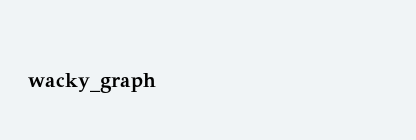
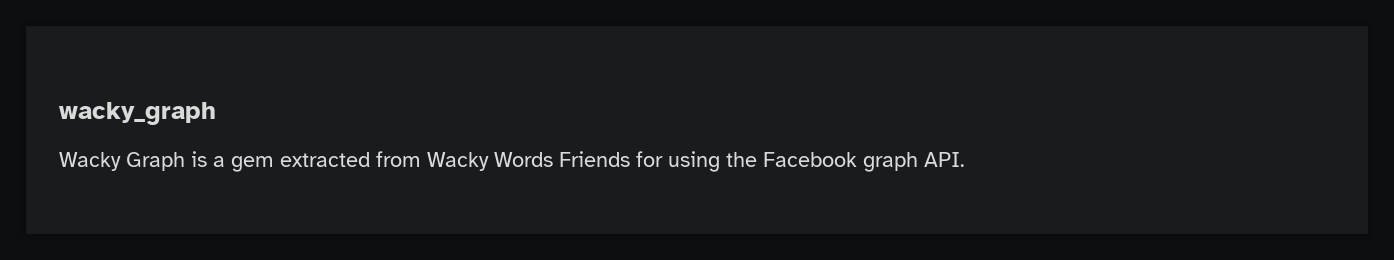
+ Wacky Graph is a gem extracted from Wacky Words Friends for using the Facebook graph API.

